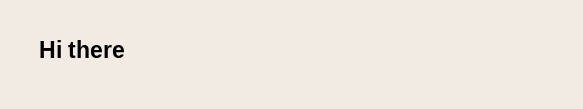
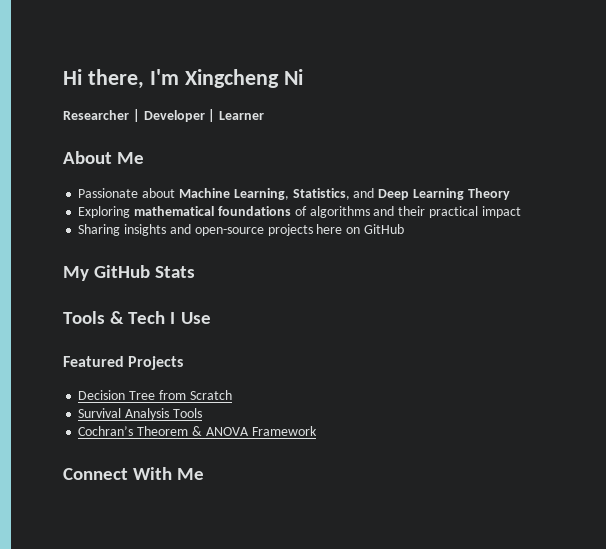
- Hi there
+ Hi there, I'm Xingcheng Ni
+ Researcher | Developer | Learner
+ About Me
+ Passionate about Machine Learning, Statistics, and Deep Learning Theory
+ Exploring mathematical foundations of algorithms and their practical impact
+ Sharing insights and open-source projects here on GitHub
+ My GitHub Stats
+ Tools & Tech I Use
+ Featured Projects
+ Decision Tree from Scratch
+ Survival Analysis Tools
+ Cochran’s Theorem & ANOVA Framework
+ Connect With Me

